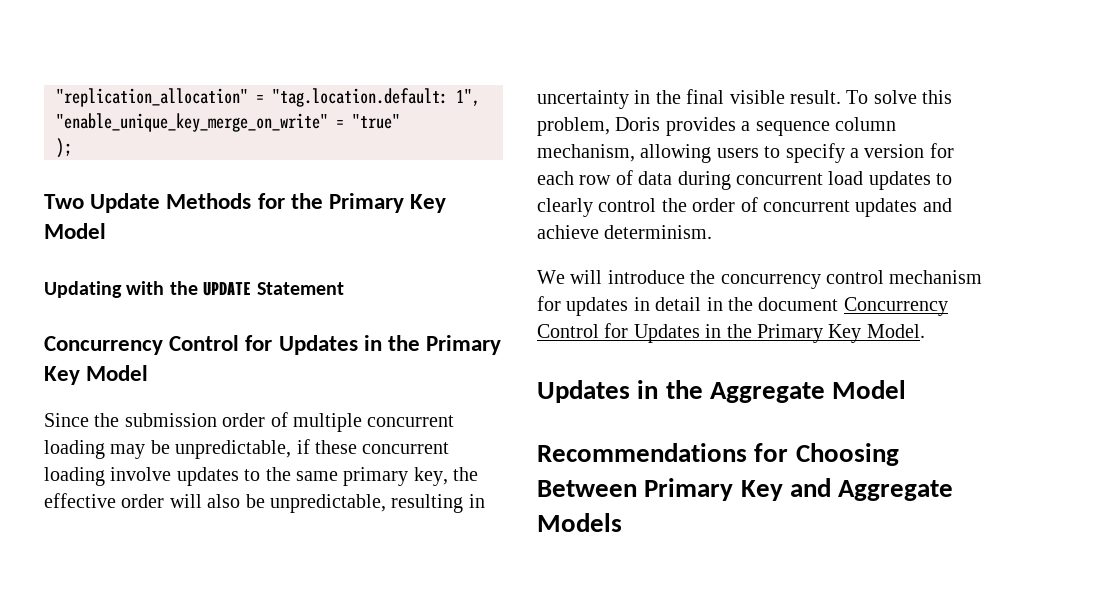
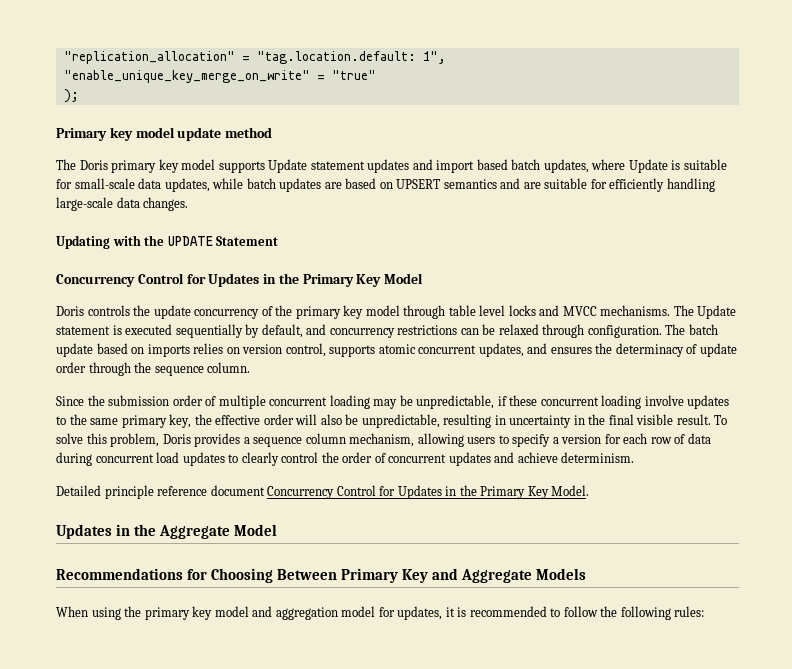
- Two Update Methods for the Primary Key Model
+ Primary key model update method
+ The Doris primary key model supports Update statement updates and import based batch updates, where Update is suitable for small-scale data updates, while batch updates are based on UPSERT semantics and are suitable for efficiently handling large-scale data changes.
+ Doris controls the update concurrency of the primary key model through table level locks and MVCC mechanisms. The Update statement is executed sequentially by default, and concurrency restrictions can be relaxed through configuration. The batch update based on imports relies on version control, supports atomic concurrent updates, and ensures the determinacy of update order through the sequence column.
- We will introduce the concurrency control mechanism for updates in detail in the document Concurrency Control for Updates in the Primary Key Model.
+ Detailed principle reference document Concurrency Control for Updates in the Primary Key Model.
+ When using the primary key model and aggregation model for updates, it is recommended to follow the following rules:

